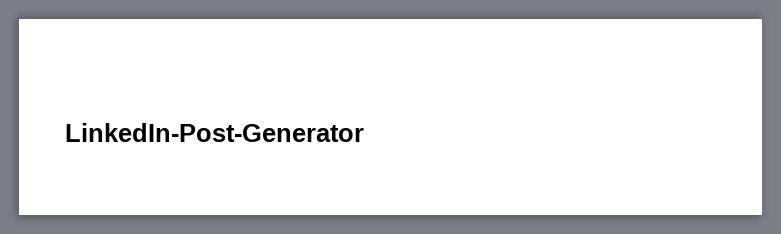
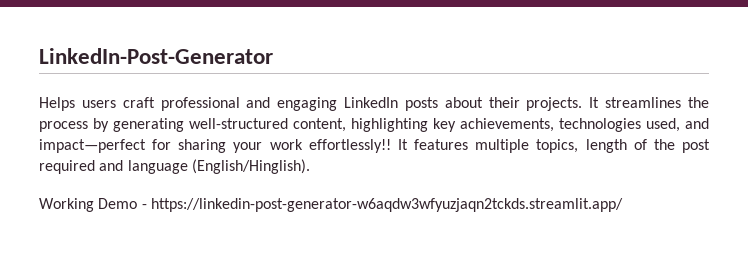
+ Helps users craft professional and engaging LinkedIn posts about their projects. It streamlines the process by generating well-structured content, highlighting key achievements, technologies used, and impact—perfect for sharing your work effortlessly!! It features multiple topics, length of the post required and language (English/Hinglish).
+ Working Demo - https://linkedin-post-generator-w6aqdw3wfyuzjaqn2tckds.streamlit.app/

